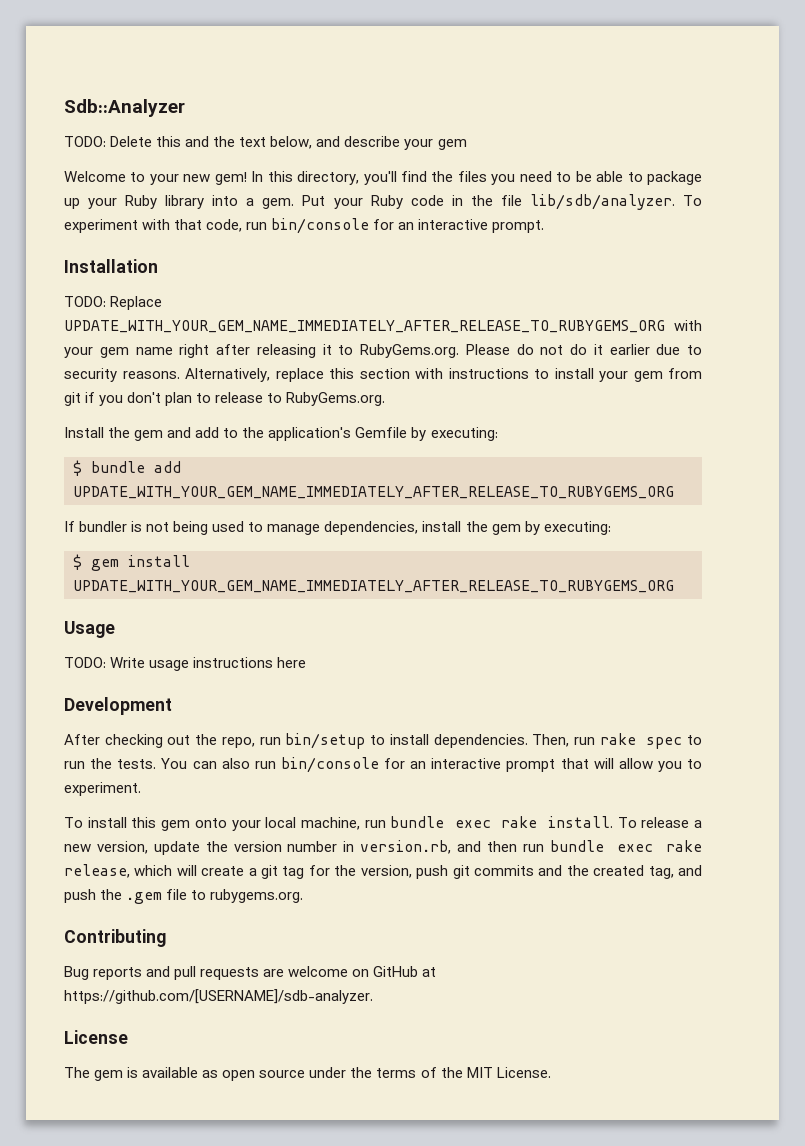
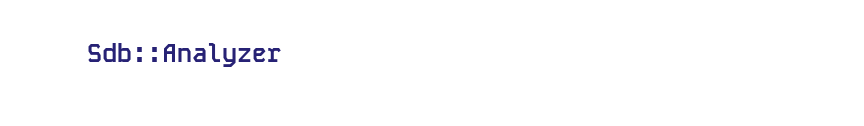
- TODO: Delete this and the text below, and describe your gem
- Welcome to your new gem! In this directory, you'll find the files you need to be able to package up your Ruby library into a gem. Put your Ruby code in the file lib/sdb/analyzer. To experiment with that code, run bin/console for an interactive prompt.
- Installation
- TODO: Replace UPDATE_WITH_YOUR_GEM_NAME_IMMEDIATELY_AFTER_RELEASE_TO_RUBYGEMS_ORG with your gem name right after releasing it to RubyGems.org. Please do not do it earlier due to security reasons. Alternatively, replace this section with instructions to install your gem from git if you don't plan to release to RubyGems.org.
- Install the gem and add to the application's Gemfile by executing:
- $ bundle add UPDATE_WITH_YOUR_GEM_NAME_IMMEDIATELY_AFTER_RELEASE_TO_RUBYGEMS_ORG
- If bundler is not being used to manage dependencies, install the gem by executing:
- $ gem install UPDATE_WITH_YOUR_GEM_NAME_IMMEDIATELY_AFTER_RELEASE_TO_RUBYGEMS_ORG
- Usage
- TODO: Write usage instructions here
- Development
- After checking out the repo, run bin/setup to install dependencies. Then, run rake spec to run the tests. You can also run bin/console for an interactive prompt that will allow you to experiment.
- To install this gem onto your local machine, run bundle exec rake install. To release a new version, update the version number in version.rb, and then run bundle exec rake release, which will create a git tag for the version, push git commits and the created tag, and push the .gem file to rubygems.org.
- Contributing
- Bug reports and pull requests are welcome on GitHub at https://github.com/[USERNAME]/sdb-analyzer.
- License
- The gem is available as open source under the terms of the MIT License.

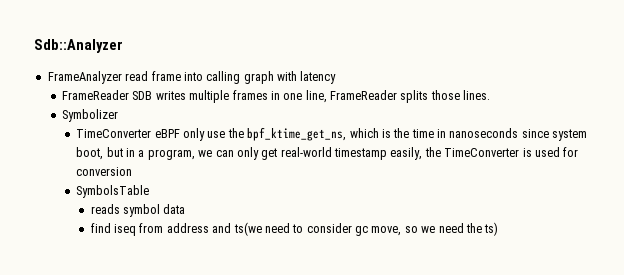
+ FrameAnalyzer read frame into calling graph with latency
+ FrameReader SDB writes multiple frames in one line, FrameReader splits those lines.
+ Symbolizer
+ TimeConverter eBPF only use the bpf_ktime_get_ns, which is the time in nanoseconds since system boot, but in a program, we can only get real-world timestamp easily, the TimeConverter is used for conversion
+ SymbolsTable
+ reads symbol data
+ find iseq from address and ts(we need to consider gc move, so we need the ts)

